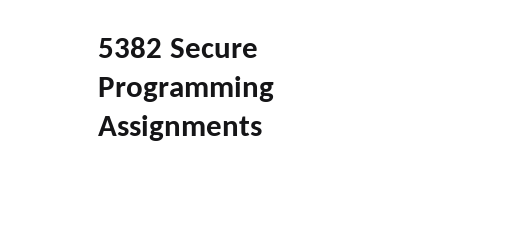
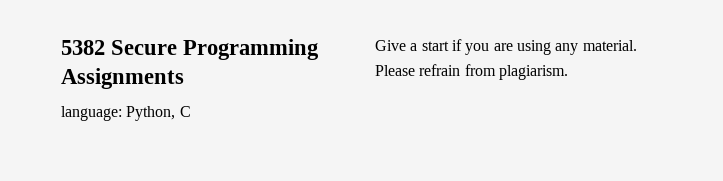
+ language: Python, C
+ Give a start if you are using any material. Please refrain from plagiarism.

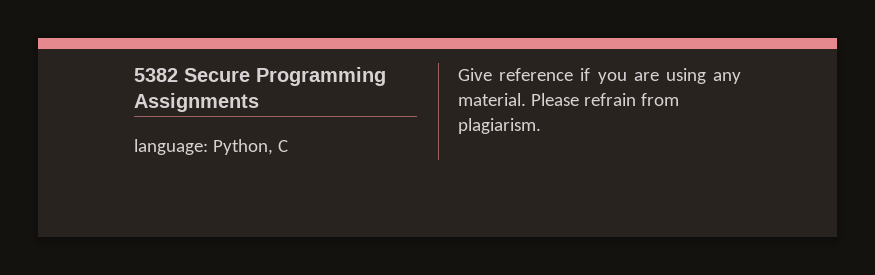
- Give a start if you are using any material.
+ Give reference if you are using any material.

